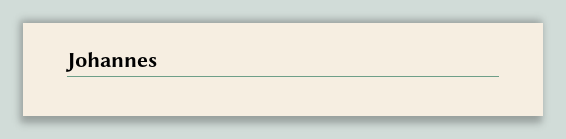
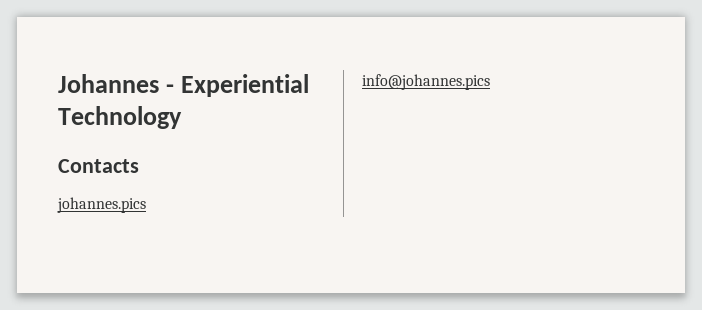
- Johannes
+ Johannes - Experiential Technology
+ Contacts
+ johannes.pics
+ info@johannes.pics

